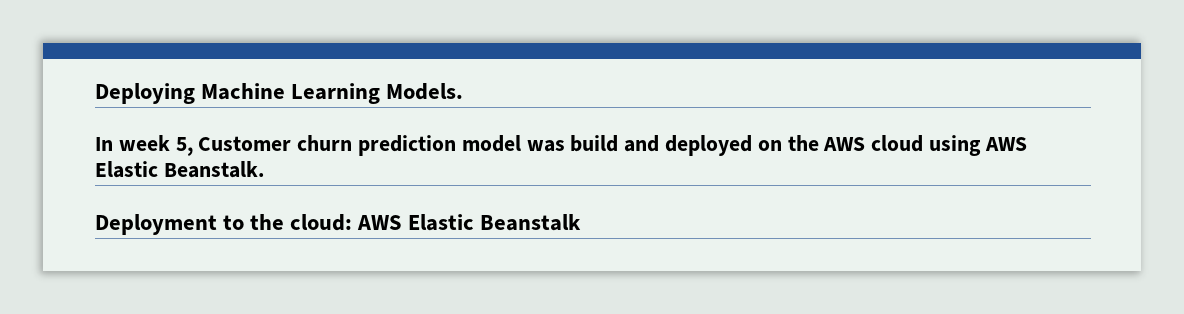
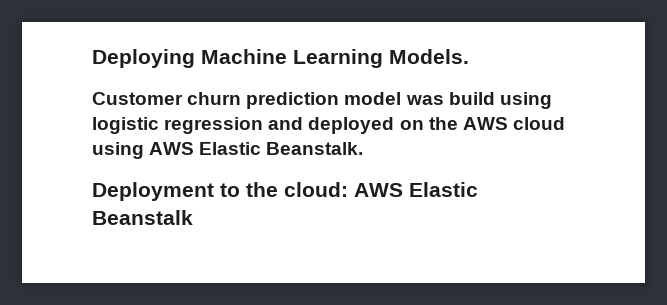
- In week 5, Customer churn prediction model was build and deployed on the AWS cloud using AWS Elastic Beanstalk.
+ Customer churn prediction model was build using logistic regression and deployed on the AWS cloud using AWS Elastic Beanstalk.

